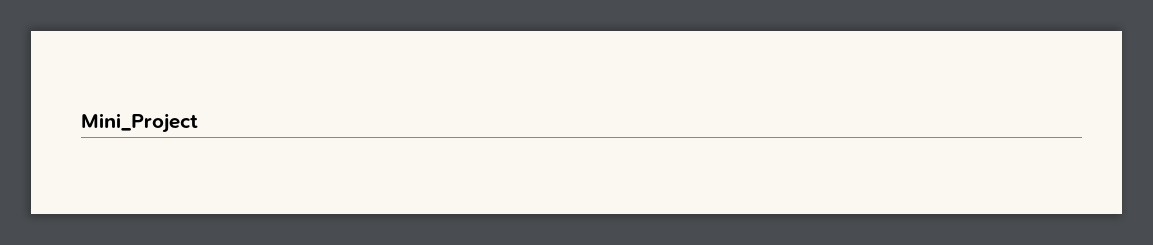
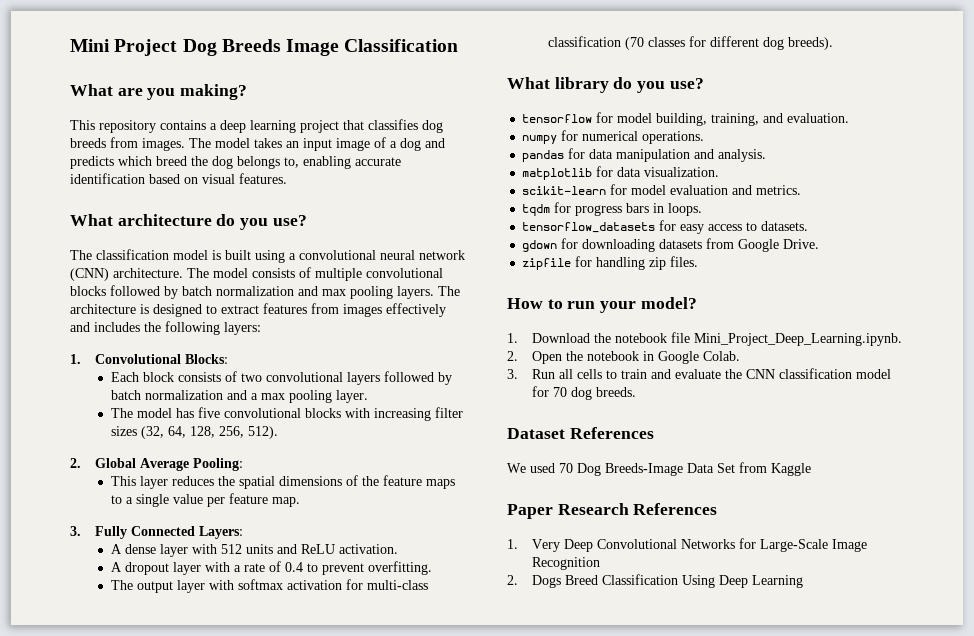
- Mini_Project
+ Mini Project Dog Breeds Image Classification
+ What are you making?
+ This repository contains a deep learning project that classifies dog breeds from images. The model takes an input image of a dog and predicts which breed the dog belongs to, enabling accurate identification based on visual features.
+ What architecture do you use?
+ The classification model is built using a convolutional neural network (CNN) architecture. The model consists of multiple convolutional blocks followed by batch normalization and max pooling layers. The architecture is designed to extract features from images effectively and includes the following layers:
+ 1. Convolutional Blocks:
+ Each block consists of two convolutional layers followed by batch normalization and a max pooling layer.
+ The model has five convolutional blocks with increasing filter sizes (32, 64, 128, 256, 512).
+ 2. Global Average Pooling:
+ This layer reduces the spatial dimensions of the feature maps to a single value per feature map.
+ 3. Fully Connected Layers:
+ A dense layer with 512 units and ReLU activation.
+ A dropout layer with a rate of 0.4 to prevent overfitting.
+ The output layer with softmax activation for multi-class classification (70 classes for different dog breeds).
+ What library do you use?
+ tensorflow for model building, training, and evaluation.
+ numpy for numerical operations.
+ pandas for data manipulation and analysis.
+ matplotlib for data visualization.
+ scikit-learn for model evaluation and metrics.
+ tqdm for progress bars in loops.
+ tensorflow_datasets for easy access to datasets.
+ gdown for downloading datasets from Google Drive.
+ zipfile for handling zip files.
+ How to run your model?
+ 1. Download the notebook file Mini_Project_Deep_Learning.ipynb.
+ 2. Open the notebook in Google Colab.
+ 3. Run all cells to train and evaluate the CNN classification model for 70 dog breeds.
+ Dataset References
+ We used 70 Dog Breeds-Image Data Set from Kaggle
+ Paper Research References
+ 1. Very Deep Convolutional Networks for Large-Scale Image Recognition
+ 2. Dogs Breed Classification Using Deep Learning

